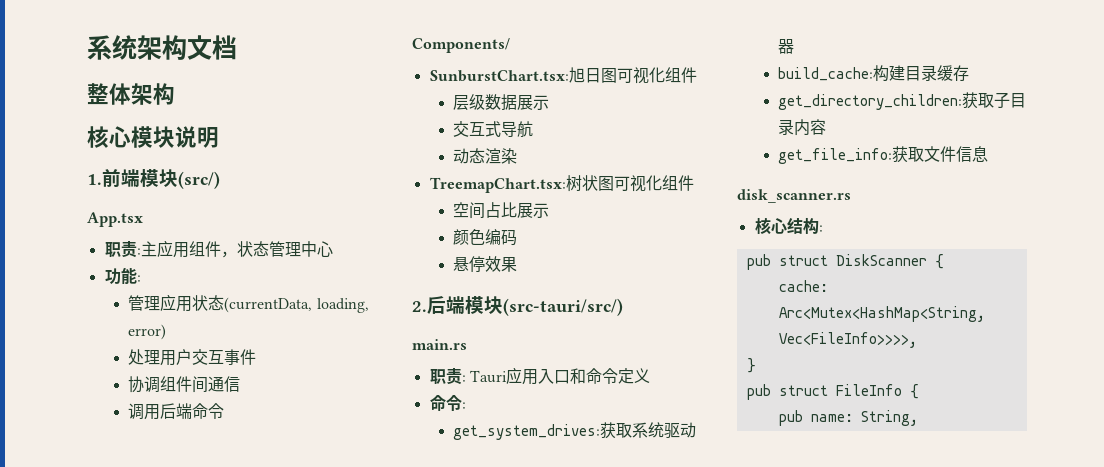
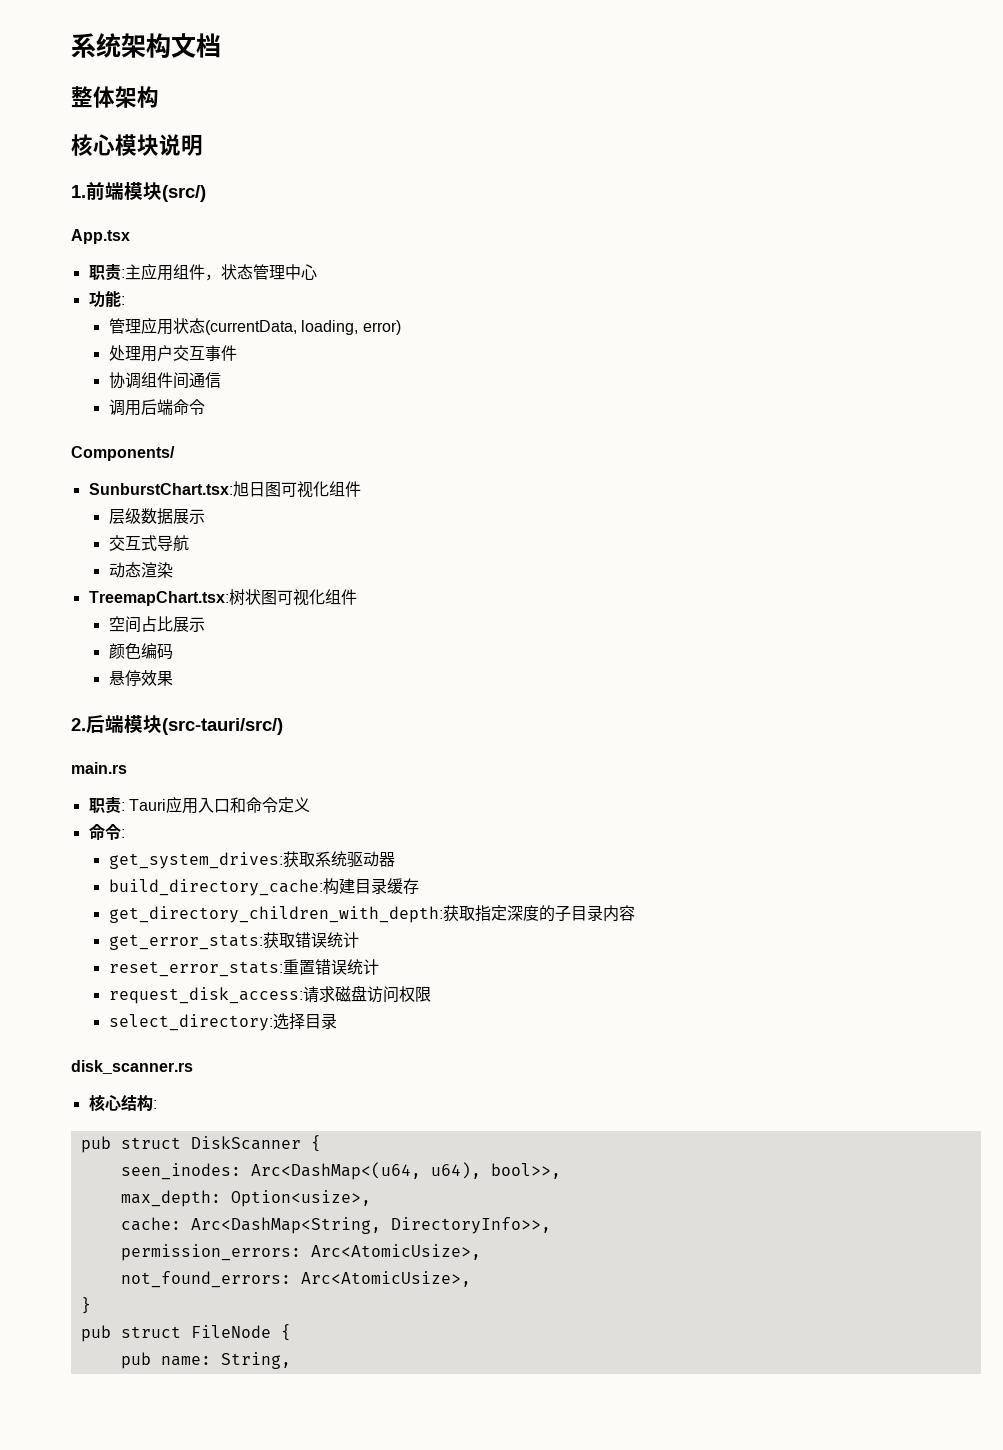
- build_cache:构建目录缓存
+ build_directory_cache:构建目录缓存
- get_directory_children:获取子目录内容
- get_file_info:获取文件信息
+ get_directory_children_with_depth:获取指定深度的子目录内容
+ get_error_stats:获取错误统计
+ reset_error_stats:重置错误统计
+ request_disk_access:请求磁盘访问权限
+ select_directory:选择目录
- cache: Arc<Mutex<HashMap<String, Vec<FileInfo>>>>,
+ seen_inodes: Arc<DashMap<(u64, u64), bool>>,
+ max_depth: Option<usize>,
+ cache: Arc<DashMap<String, DirectoryInfo>>,
+ permission_errors: Arc<AtomicUsize>,
+ not_found_errors: Arc<AtomicUsize>,
- pub struct FileInfo {
+ pub struct FileNode {

